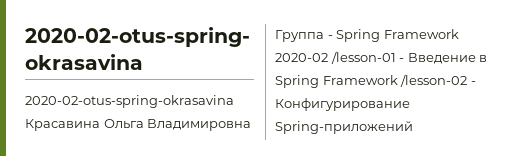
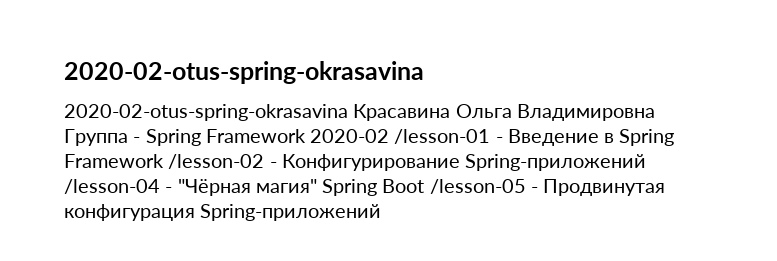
- 2020-02-otus-spring-okrasavina Красавина Ольга Владимировна Группа - Spring Framework 2020-02 /lesson-01 - Введение в Spring Framework /lesson-02 - Конфигурирование Spring-приложений
+ 2020-02-otus-spring-okrasavina Красавина Ольга Владимировна Группа - Spring Framework 2020-02 /lesson-01 - Введение в Spring Framework /lesson-02 - Конфигурирование Spring-приложений /lesson-04 - "Чёрная магия" Spring Boot /lesson-05 - Продвинутая конфигурация Spring-приложений

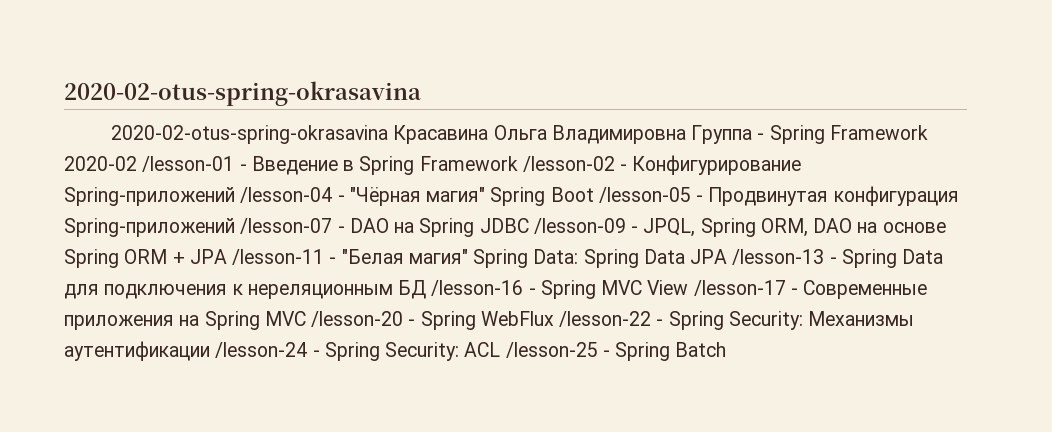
- 2020-02-otus-spring-okrasavina Красавина Ольга Владимировна Группа - Spring Framework 2020-02 /lesson-01 - Введение в Spring Framework /lesson-02 - Конфигурирование Spring-приложений /lesson-04 - "Чёрная магия" Spring Boot /lesson-05 - Продвинутая конфигурация Spring-приложений
+ 2020-02-otus-spring-okrasavina Красавина Ольга Владимировна Группа - Spring Framework 2020-02 /lesson-01 - Введение в Spring Framework /lesson-02 - Конфигурирование Spring-приложений /lesson-04 - "Чёрная магия" Spring Boot /lesson-05 - Продвинутая конфигурация Spring-приложений /lesson-07 - DAO на Spring JDBC /lesson-09 - JPQL, Spring ORM, DAO на основе Spring ORM + JPA /lesson-11 - "Белая магия" Spring Data: Spring Data JPA /lesson-13 - Spring Data для подключения к нереляционным БД /lesson-16 - Spring MVC View /lesson-17 - Современные приложения на Spring MVC /lesson-20 - Spring WebFlux /lesson-22 - Spring Security: Механизмы аутентификации /lesson-24 - Spring Security: ACL /lesson-25 - Spring Batch

